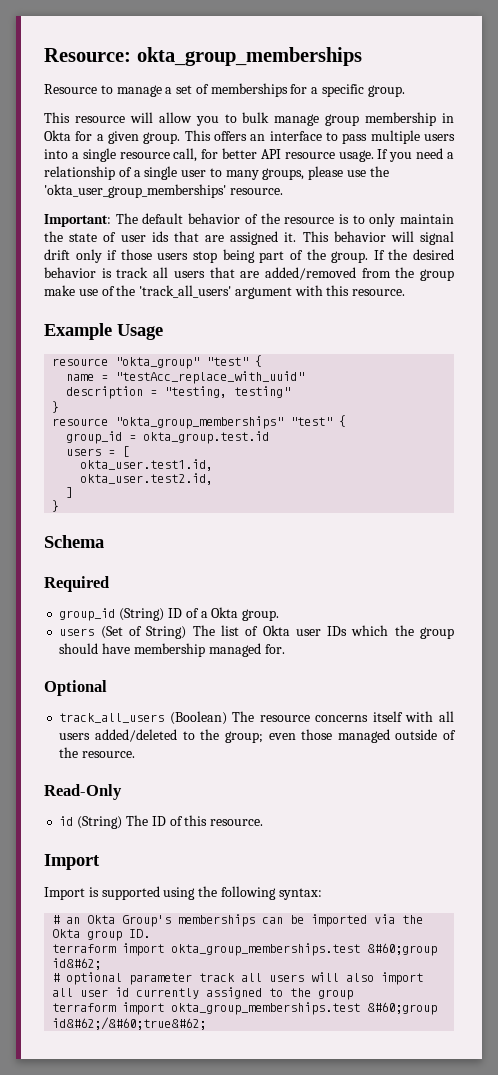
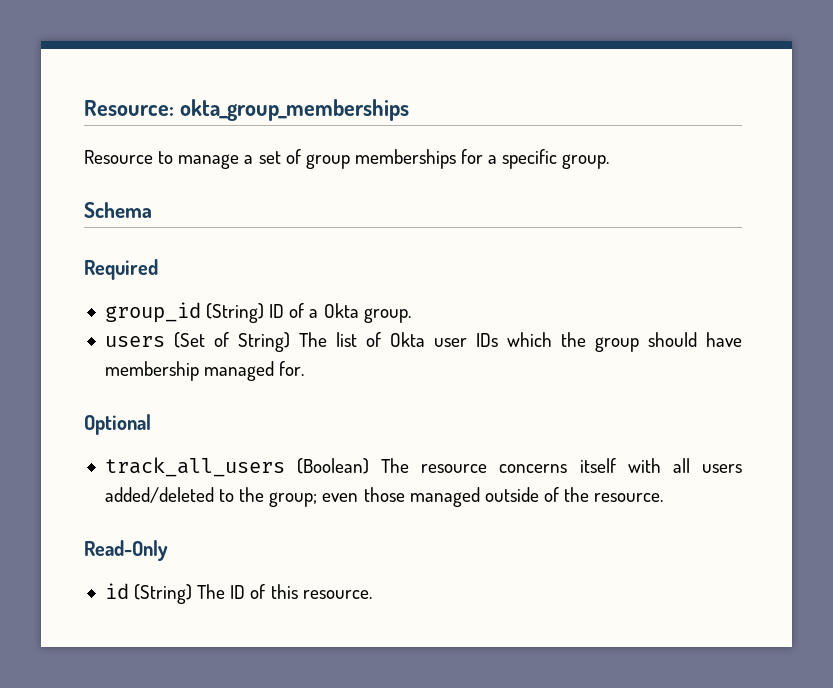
- Resource to manage a set of memberships for a specific group.
+ Resource to manage a set of group memberships for a specific group.
- This resource will allow you to bulk manage group membership in Okta for a given group. This offers an interface to pass multiple users into a single resource call, for better API resource usage. If you need a relationship of a single user to many groups, please use the 'okta_user_group_memberships' resource.
- Important: The default behavior of the resource is to only maintain the state of user ids that are assigned it. This behavior will signal drift only if those users stop being part of the group. If the desired behavior is track all users that are added/removed from the group make use of the 'track_all_users' argument with this resource.
- Example Usage
- resource "okta_group" "test" {
- name = "testAcc_replace_with_uuid"
- description = "testing, testing"
- }
- resource "okta_group_memberships" "test" {
- group_id = okta_group.test.id
- users = [
- okta_user.test1.id,
- okta_user.test2.id,
- ]
- }
  id (String) The ID of this resource.
- Import
- Import is supported using the following syntax:
- # an Okta Group's memberships can be imported via the Okta group ID.
- terraform import okta_group_memberships.test &#60;group id&#62;
- # optional parameter track all users will also import all user id currently assigned to the group
- terraform import okta_group_memberships.test &#60;group id&#62;/&#60;true&#62;

